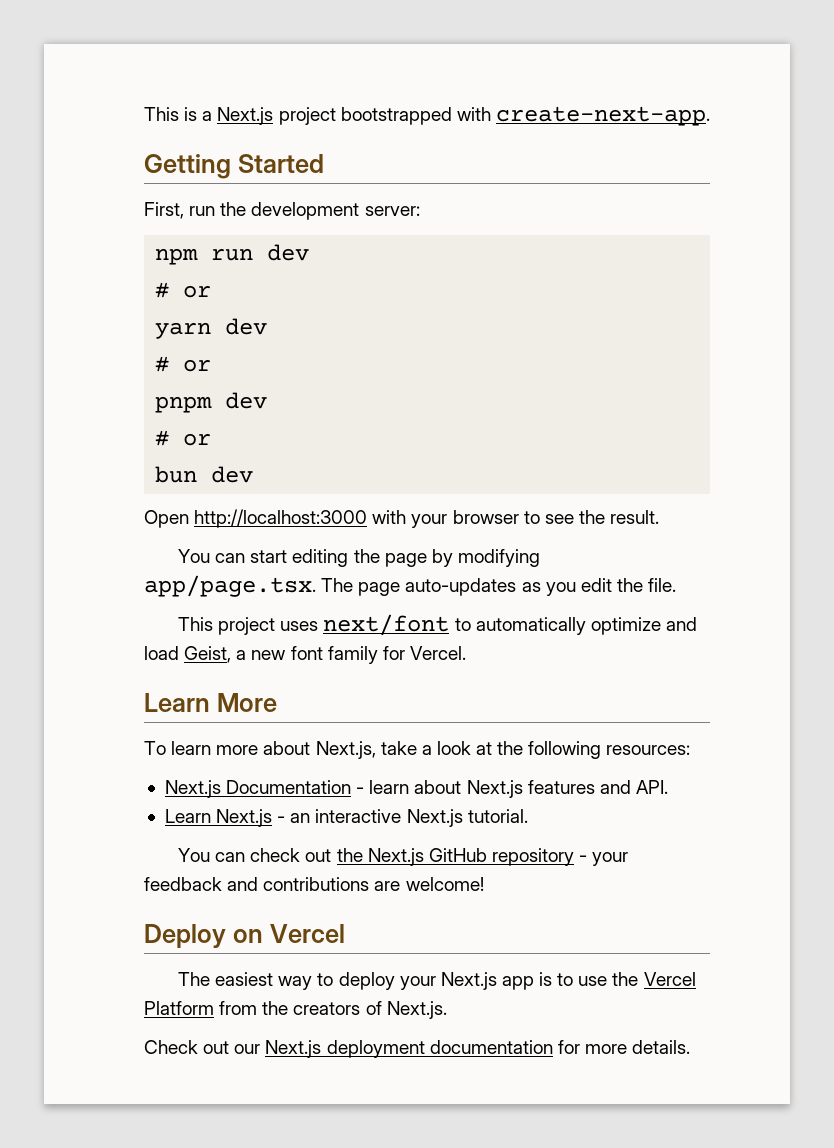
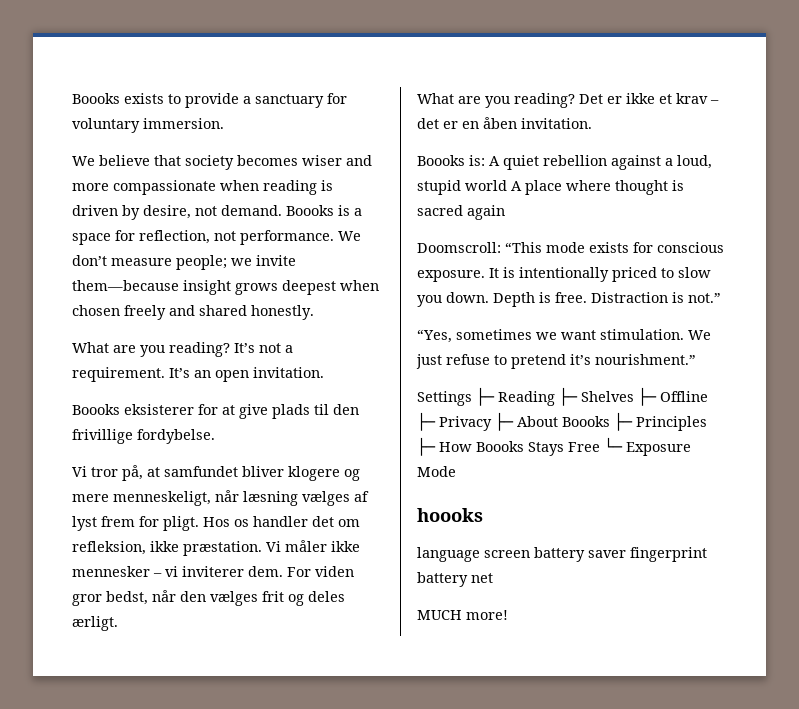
- This is a Next.js project bootstrapped with create-next-app.
- Getting Started
- First, run the development server:
- npm run dev
- # or
- yarn dev
- # or
- pnpm dev
- # or
- bun dev
- Open http://localhost:3000 with your browser to see the result.
- You can start editing the page by modifying app/page.tsx. The page auto-updates as you edit the file.
- This project uses next/font to automatically optimize and load Geist, a new font family for Vercel.
- Learn More
- To learn more about Next.js, take a look at the following resources:
- Next.js Documentation - learn about Next.js features and API.
- Learn Next.js - an interactive Next.js tutorial.
- You can check out the Next.js GitHub repository - your feedback and contributions are welcome!
- Deploy on Vercel
- The easiest way to deploy your Next.js app is to use the Vercel Platform from the creators of Next.js.
- Check out our Next.js deployment documentation for more details.
+ Boooks exists to provide a sanctuary for voluntary immersion.
+ We believe that society becomes wiser and more compassionate when reading is driven by desire, not demand. Boooks is a space for reflection, not performance. We don’t measure people; we invite them—because insight grows deepest when chosen freely and shared honestly.
+ What are you reading? It’s not a requirement. It’s an open invitation.
+ Boooks eksisterer for at give plads til den frivillige fordybelse.
+ Vi tror på, at samfundet bliver klogere og mere menneskeligt, når læsning vælges af lyst frem for pligt. Hos os handler det om refleksion, ikke præstation. Vi måler ikke mennesker – vi inviterer dem. For viden gror bedst, når den vælges frit og deles ærligt.
+ What are you reading? Det er ikke et krav – det er en åben invitation.
+ Boooks is: A quiet rebellion against a loud, stupid world A place where thought is sacred again
+ Doomscroll: “This mode exists for conscious exposure. It is intentionally priced to slow you down. Depth is free. Distraction is not.”
+ “Yes, sometimes we want stimulation. We just refuse to pretend it’s nourishment.”
+ Settings ├─ Reading ├─ Shelves ├─ Offline ├─ Privacy ├─ About Boooks ├─ Principles ├─ How Boooks Stays Free └─ Exposure Mode
+ hoooks
+ language screen battery saver fingerprint battery net
+ MUCH more!

